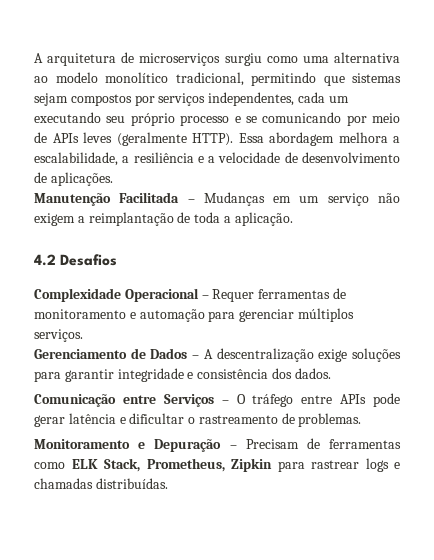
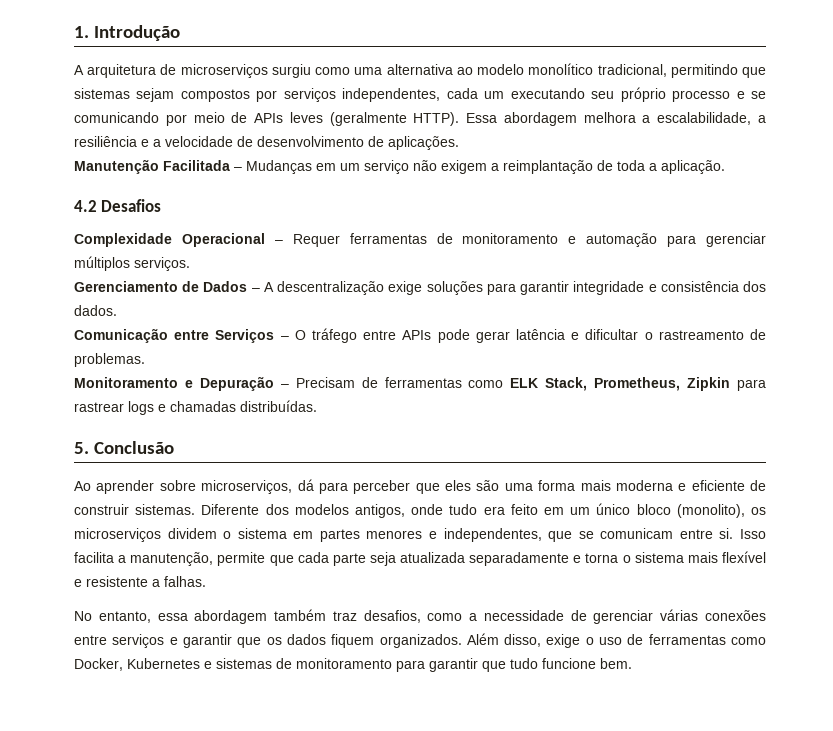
+ 1. Introdução
+ 5. Conclusão
+ Ao aprender sobre microserviços, dá para perceber que eles são uma forma mais moderna e eficiente de construir sistemas. Diferente dos modelos antigos, onde tudo era feito em um único bloco (monolito), os microserviços dividem o sistema em partes menores e independentes, que se comunicam entre si. Isso facilita a manutenção, permite que cada parte seja atualizada separadamente e torna o sistema mais flexível e resistente a falhas.
+ No entanto, essa abordagem também traz desafios, como a necessidade de gerenciar várias conexões entre serviços e garantir que os dados fiquem organizados. Além disso, exige o uso de ferramentas como Docker, Kubernetes e sistemas de monitoramento para garantir que tudo funcione bem.

